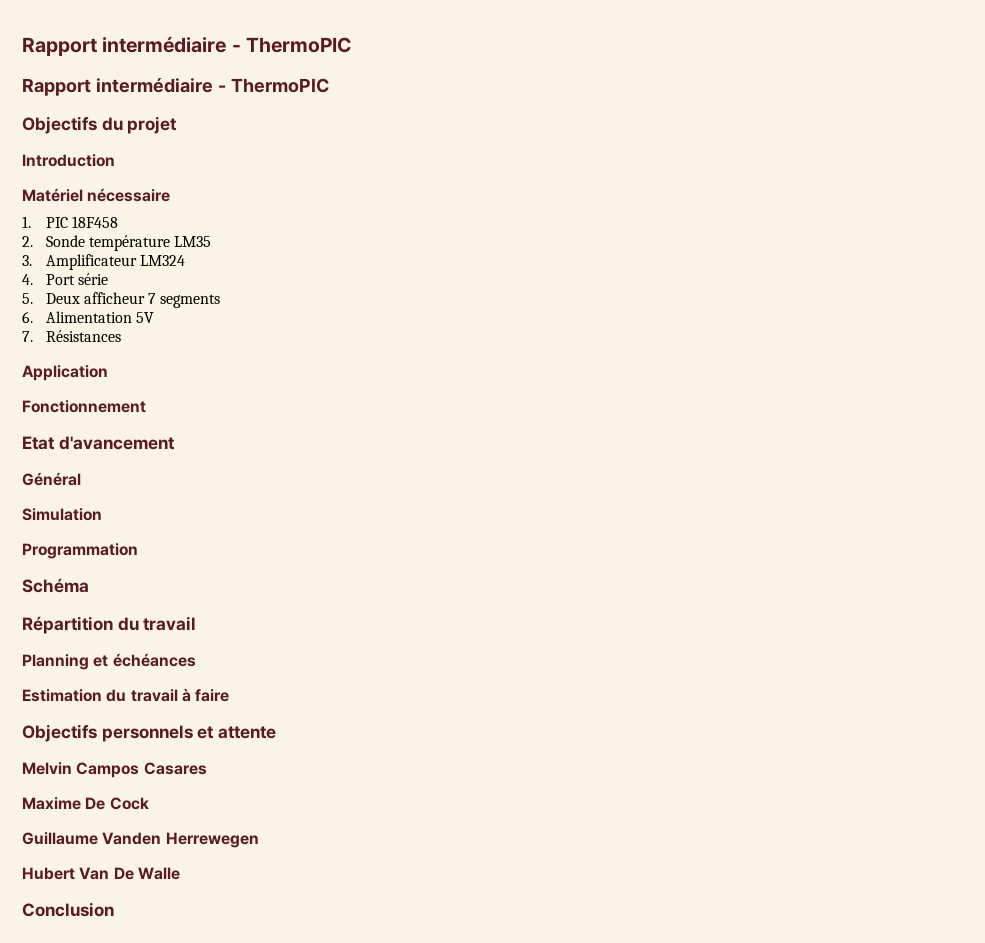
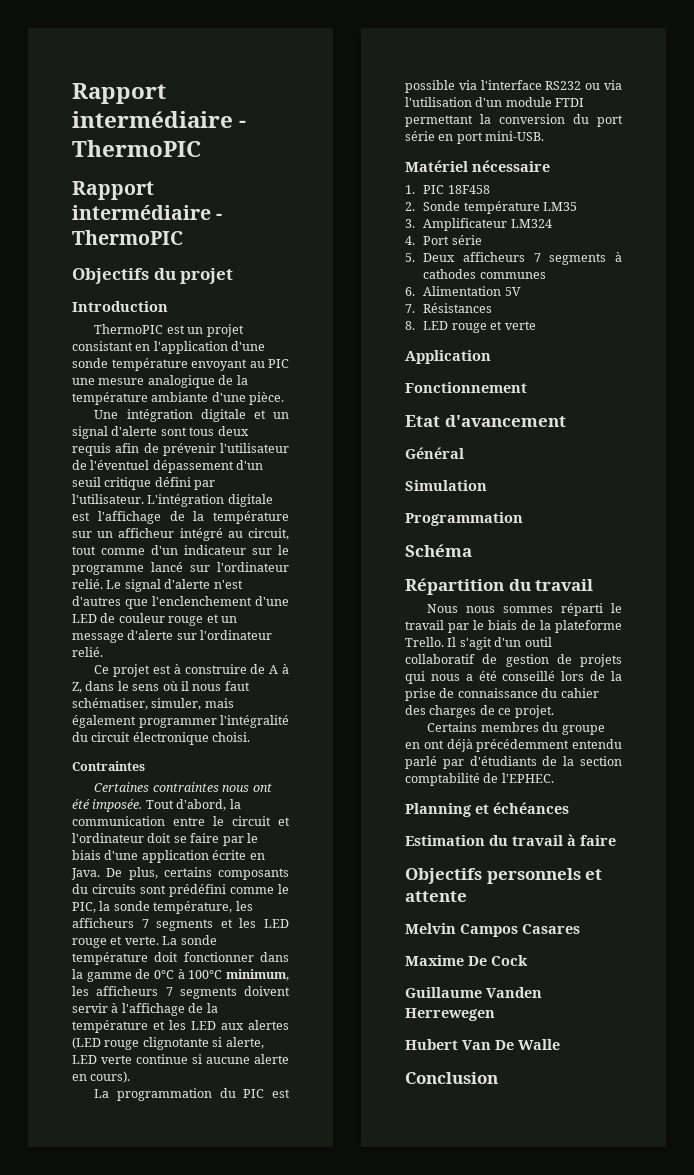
+ ThermoPIC est un projet consistant en l'application d'une sonde température envoyant au PIC une mesure analogique de la température ambiante d'une pièce.
+ Une intégration digitale et un signal d'alerte sont tous deux requis afin de prévenir l'utilisateur de l'éventuel dépassement d'un seuil critique défini par l'utilisateur. L'intégration digitale est l'affichage de la température sur un afficheur intégré au circuit, tout comme d'un indicateur sur le programme lancé sur l'ordinateur relié. Le signal d'alerte n'est d'autres que l'enclenchement d'une LED de couleur rouge et un message d'alerte sur l'ordinateur relié.
+ Ce projet est à construire de A à Z, dans le sens où il nous faut schématiser, simuler, mais également programmer l'intégralité du circuit électronique choisi.
+ Contraintes
+ Certaines contraintes nous ont été imposée. Tout d'abord, la communication entre le circuit et l'ordinateur doit se faire par le biais d'une application écrite en Java. De plus, certains composants du circuits sont prédéfini comme le PIC, la sonde température, les afficheurs 7 segments et les LED rouge et verte. La sonde température doit fonctionner dans la gamme de 0°C à 100°C minimum, les afficheurs 7 segments doivent servir à l'affichage de la température et les LED aux alertes (LED rouge clignotante si alerte, LED verte continue si aucune alerte en cours).
+ La programmation du PIC est possible via l'interface RS232 ou via l'utilisation d'un module FTDI permettant la conversion du port série en port mini-USB.
- 5. Deux afficheur 7 segments
+ 5. Deux afficheurs 7 segments à cathodes communes
+ 8. LED rouge et verte
+ Nous nous sommes réparti le travail par le biais de la plateforme Trello. Il s'agit d'un outil collaboratif de gestion de projets qui nous a été conseillé lors de la prise de connaissance du cahier des charges de ce projet.
+ Certains membres du groupe en ont déjà précédemment entendu parlé par d'étudiants de la section comptabilité de l'EPHEC.

